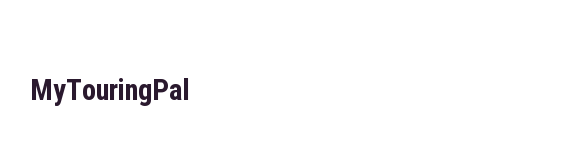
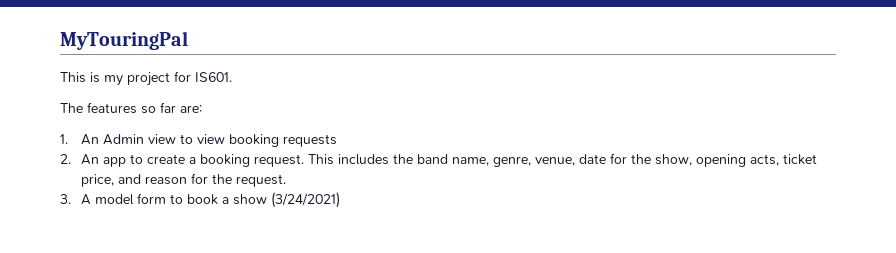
+ This is my project for IS601.
+ The features so far are:
+ 1. An Admin view to view booking requests
+ 2. An app to create a booking request. This includes the band name, genre, venue, date for the show, opening acts, ticket price, and reason for the request.
+ 3. A model form to book a show (3/24/2021)

